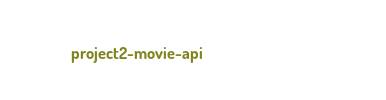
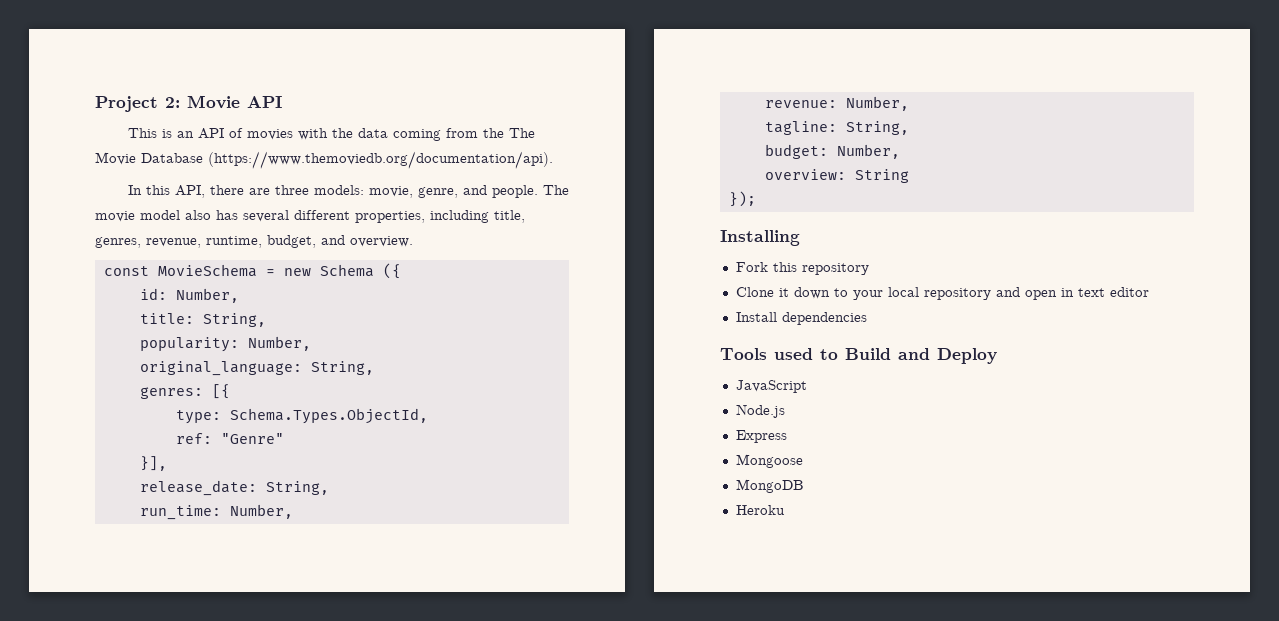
- project2-movie-api
+ Project 2: Movie API
+ This is an API of movies with the data coming from the The Movie Database (https://www.themoviedb.org/documentation/api).
+ In this API, there are three models: movie, genre, and people. The movie model also has several different properties, including title, genres, revenue, runtime, budget, and overview.
+ const MovieSchema = new Schema ({
+ id: Number,
+ title: String,
+ popularity: Number,
+ original_language: String,
+ genres: [{
+ type: Schema.Types.ObjectId,
+ ref: "Genre"
+ }],
+ release_date: String,
+ run_time: Number,
+ revenue: Number,
+ tagline: String,
+ budget: Number,
+ overview: String
+ });
+ Installing
+ Fork this repository
+ Clone it down to your local repository and open in text editor
+ Install dependencies
+ Tools used to Build and Deploy
+ JavaScript
+ Node.js
+ Express
+ Mongoose
+ MongoDB
+ Heroku

